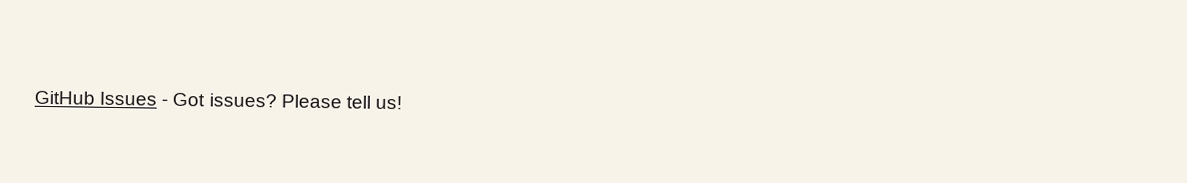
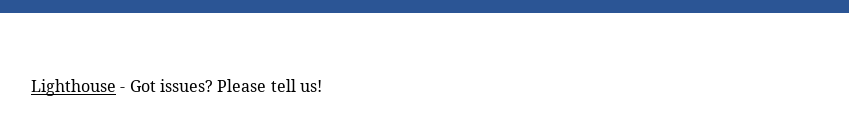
- GitHub Issues - Got issues?
+ Lighthouse - Got issues?

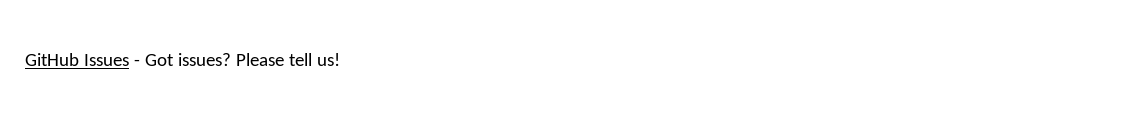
- Lighthouse - Got issues?
+ GitHub Issues - Got issues?

